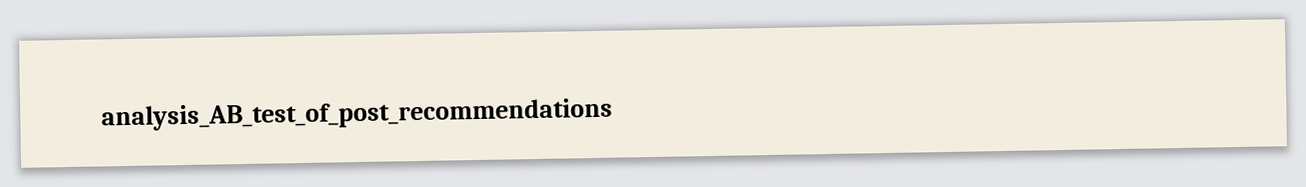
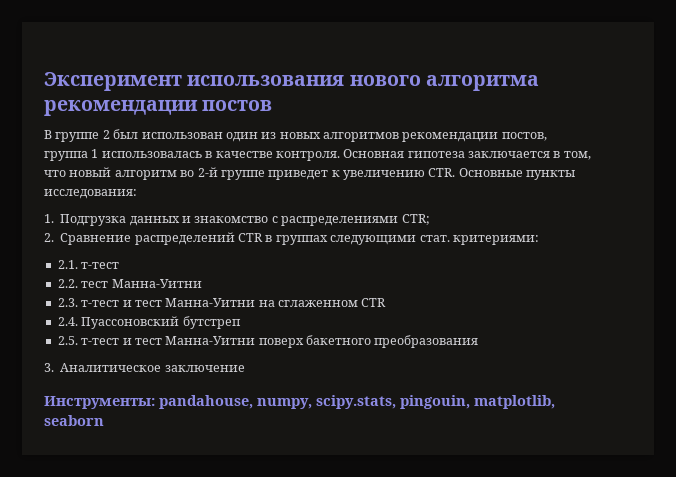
- analysis_AB_test_of_post_recommendations
+ Эксперимент использования нового алгоритма рекомендации постов
+ В группе 2 был использован один из новых алгоритмов рекомендации постов, группа 1 использовалась в качестве контроля. Основная гипотеза заключается в том, что новый алгоритм во 2-й группе приведет к увеличению CTR. Основные пункты исследования:
+ 1. Подгрузка данных и знакомство с распределениями CTR;
+ 2. Сравнение распределений CTR в группах следующими стат. критериями:
+ 2.1. т-тест
+ 2.2. тест Манна-Уитни
+ 2.3. т-тест и тест Манна-Уитни на сглаженном CTR
+ 2.4. Пуассоновский бутстреп
+ 2.5. т-тест и тест Манна-Уитни поверх бакетного преобразования
+ 3. Аналитическое заключение
+ Инструменты: pandahouse, numpy, scipy.stats, pingouin, matplotlib, seaborn

